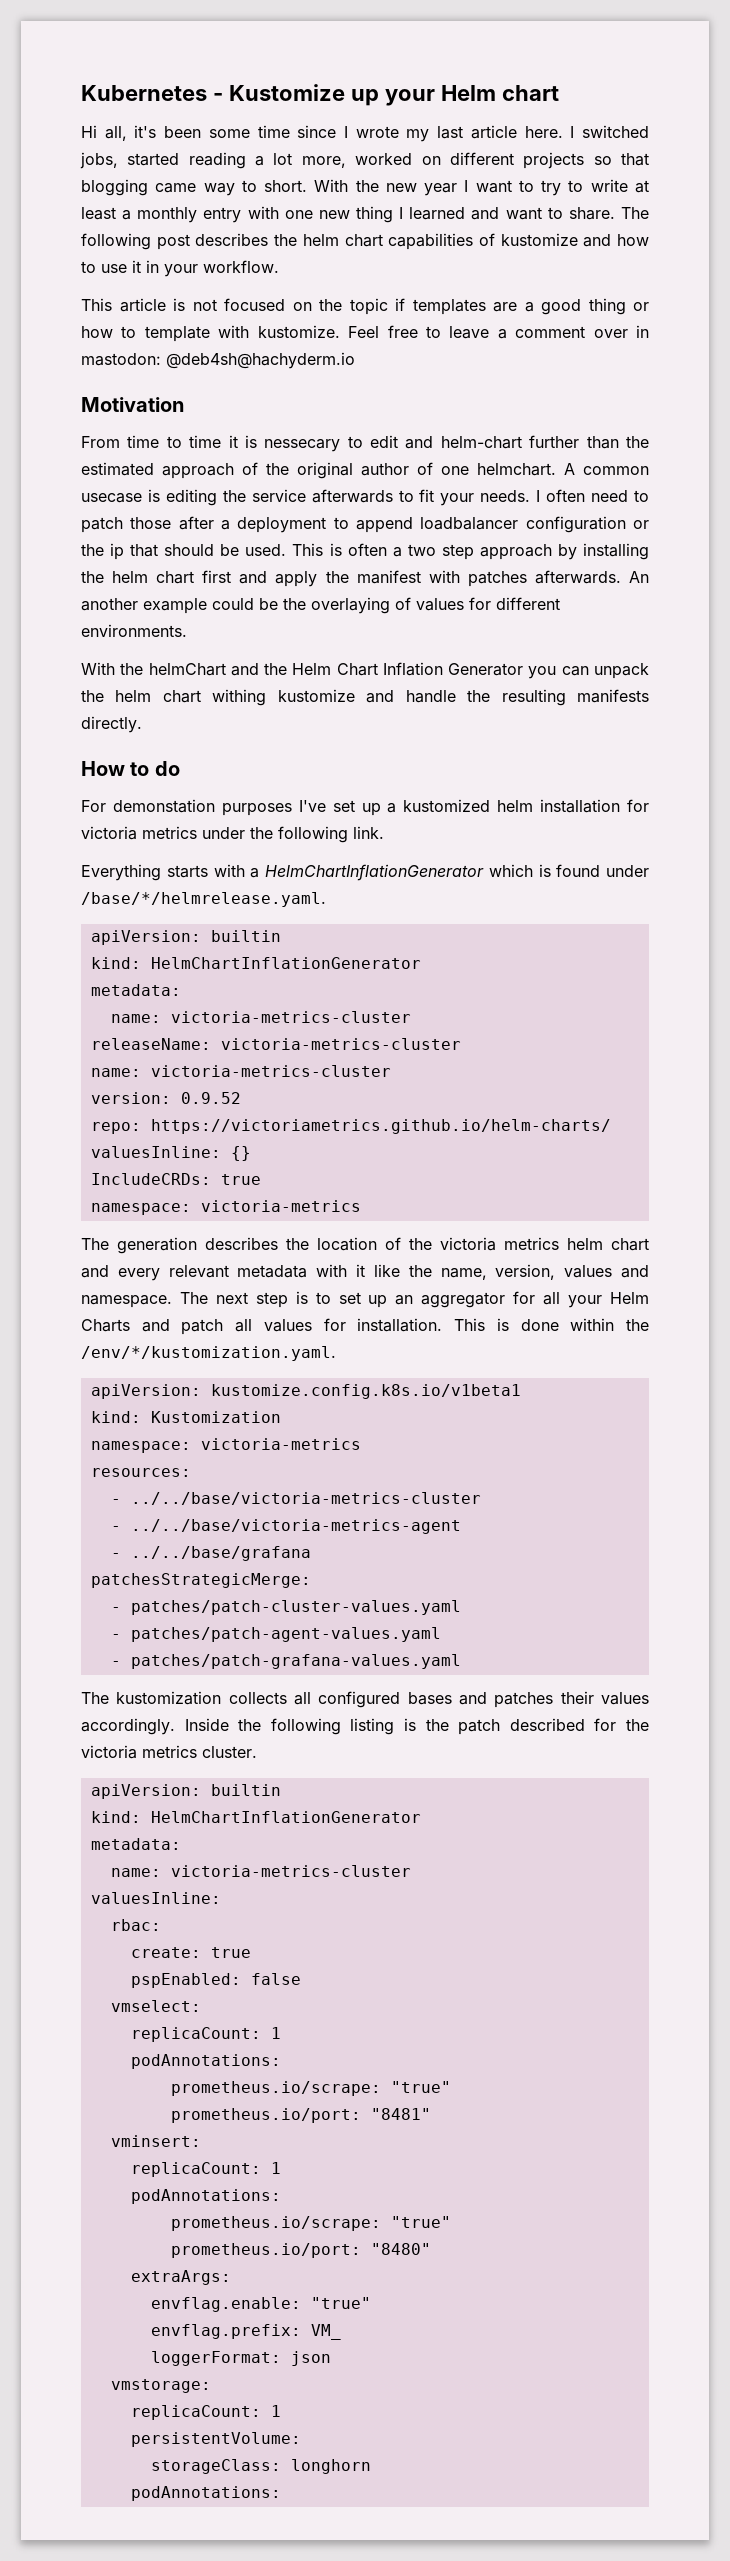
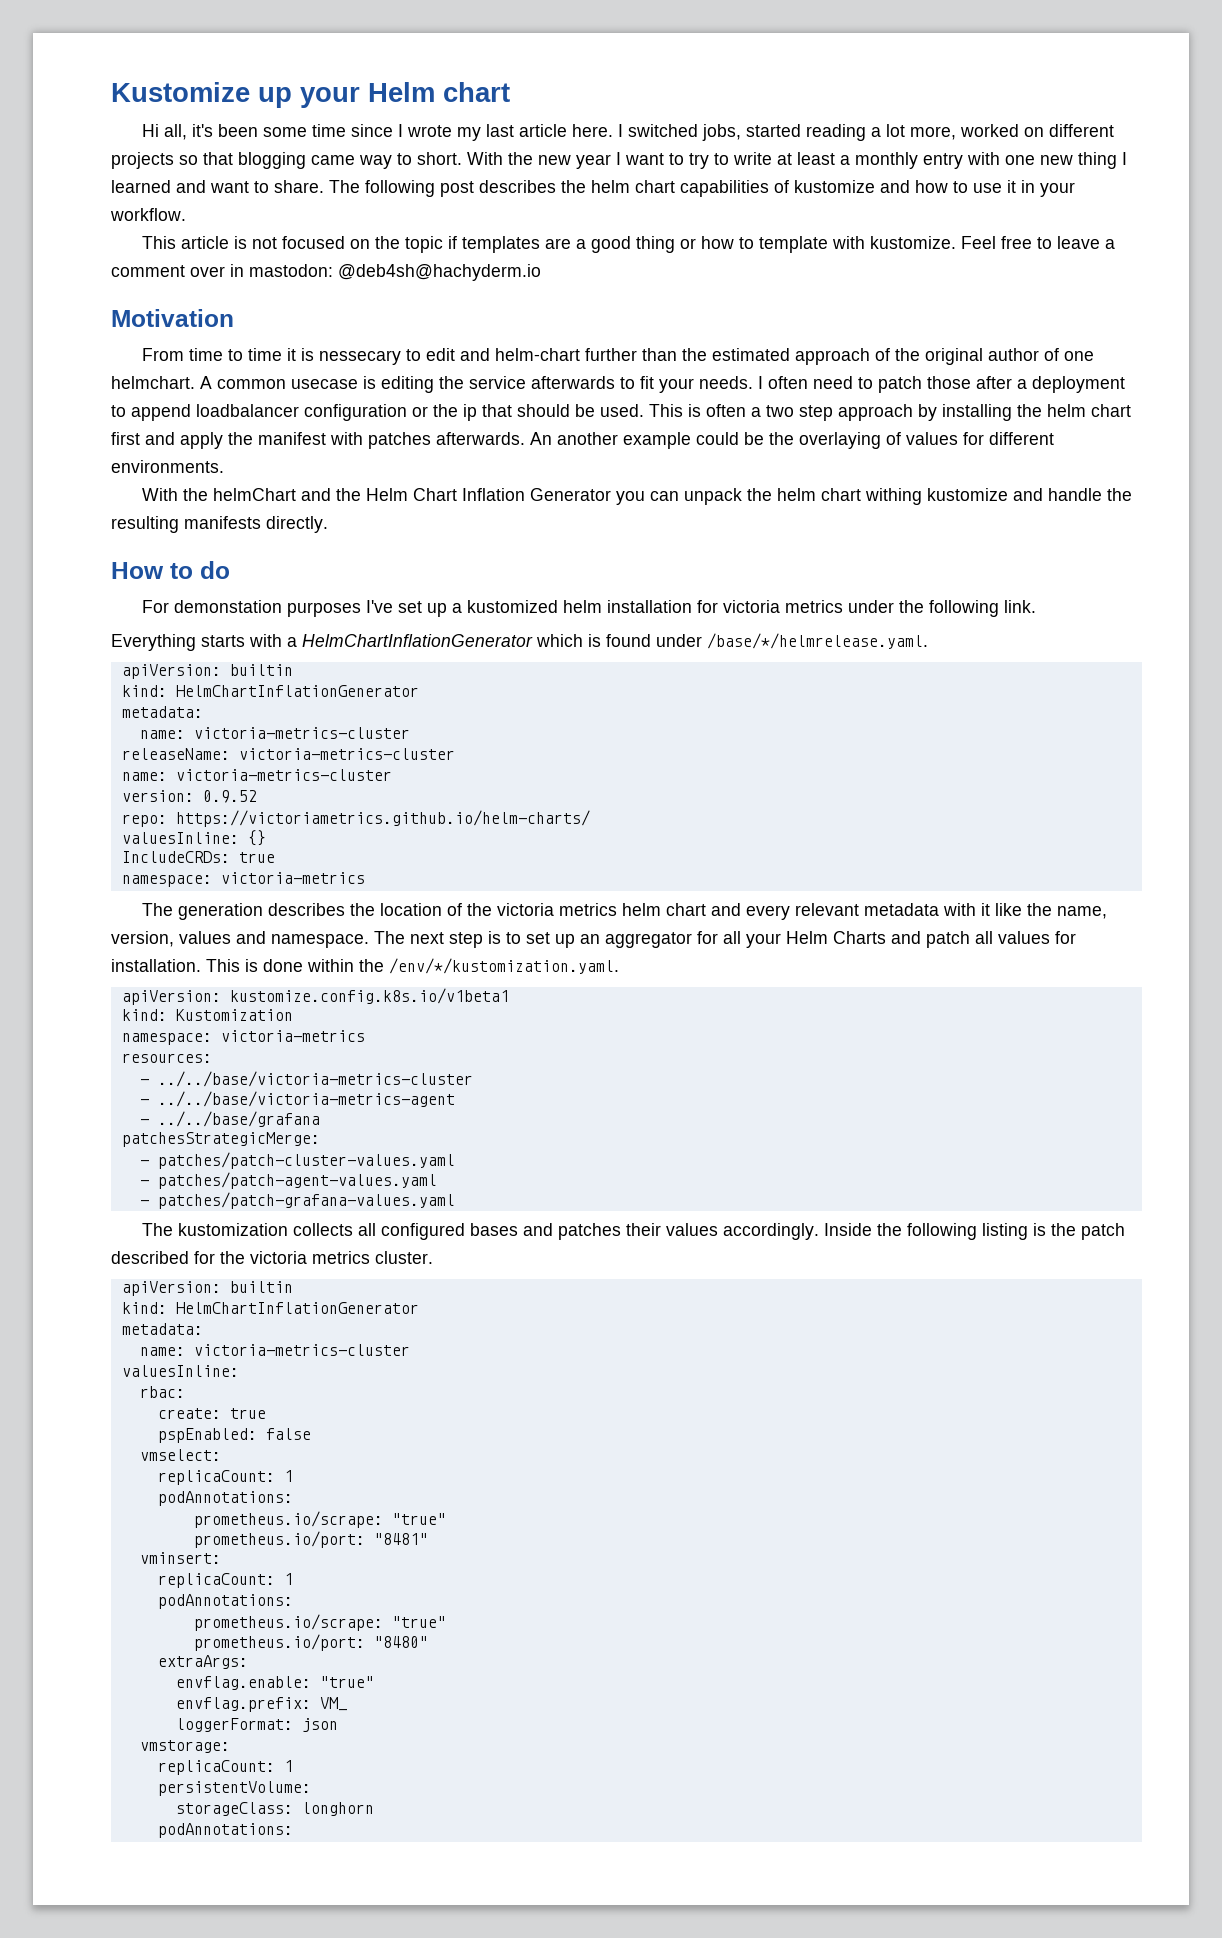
- Kubernetes - Kustomize up your Helm chart
+ Kustomize up your Helm chart

